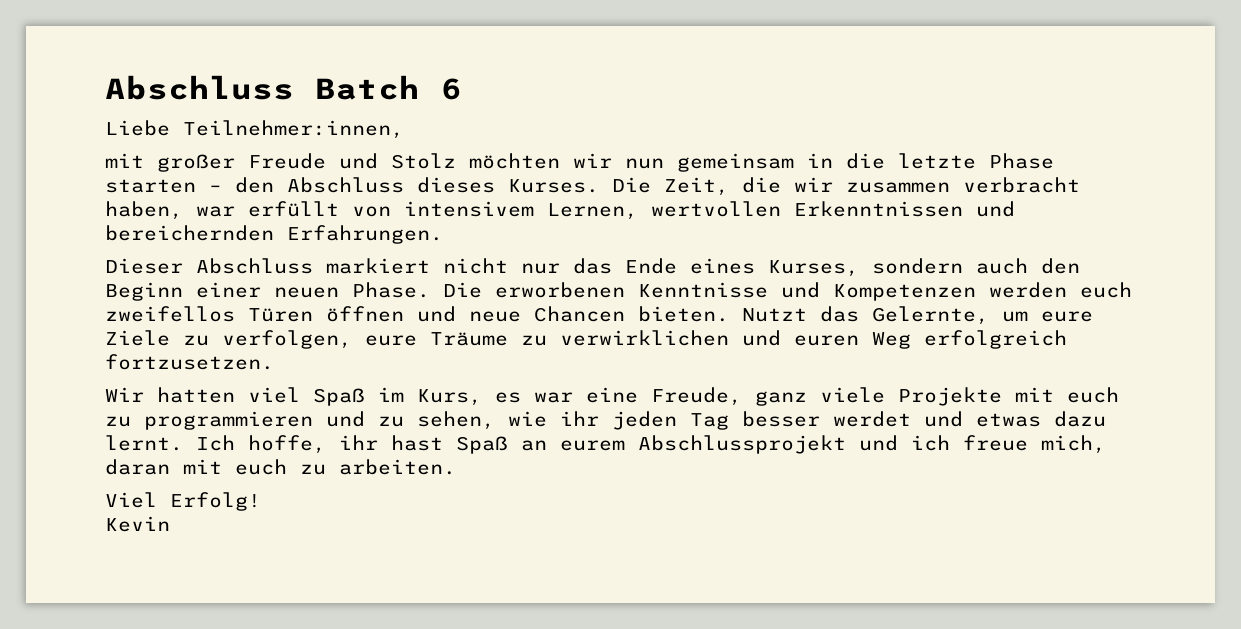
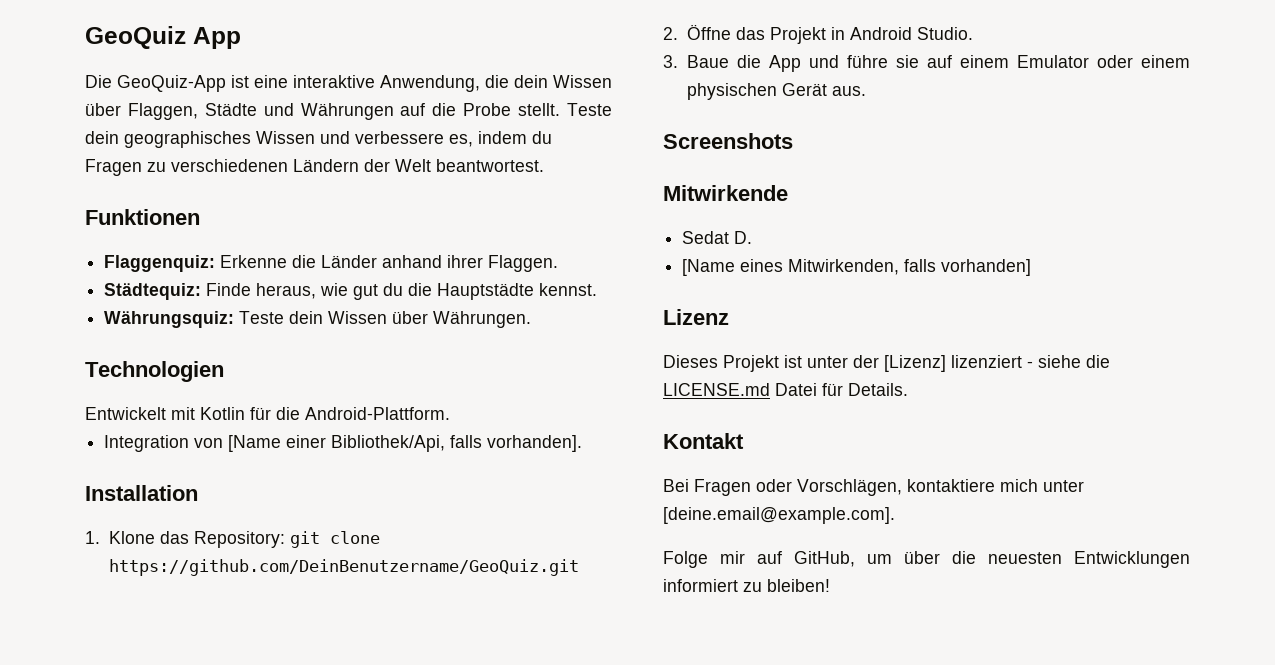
- Abschluss Batch 6
- Liebe Teilnehmer:innen,
- mit großer Freude und Stolz möchten wir nun gemeinsam in die letzte Phase starten – den Abschluss dieses Kurses. Die Zeit, die wir zusammen verbracht haben, war erfüllt von intensivem Lernen, wertvollen Erkenntnissen und bereichernden Erfahrungen.
- Dieser Abschluss markiert nicht nur das Ende eines Kurses, sondern auch den Beginn einer neuen Phase. Die erworbenen Kenntnisse und Kompetenzen werden euch zweifellos Türen öffnen und neue Chancen bieten. Nutzt das Gelernte, um eure Ziele zu verfolgen, eure Träume zu verwirklichen und euren Weg erfolgreich fortzusetzen.
- Wir hatten viel Spaß im Kurs, es war eine Freude, ganz viele Projekte mit euch zu programmieren und zu sehen, wie ihr jeden Tag besser werdet und etwas dazu lernt. Ich hoffe, ihr hast Spaß an eurem Abschlussprojekt und ich freue mich, daran mit euch zu arbeiten.
- Viel Erfolg!
- Kevin
+ GeoQuiz App
+ Die GeoQuiz-App ist eine interaktive Anwendung, die dein Wissen über Flaggen, Städte und Währungen auf die Probe stellt. Teste dein geographisches Wissen und verbessere es, indem du Fragen zu verschiedenen Ländern der Welt beantwortest.
+ Funktionen
+ Flaggenquiz: Erkenne die Länder anhand ihrer Flaggen.
+ Städtequiz: Finde heraus, wie gut du die Hauptstädte kennst.
+ Währungsquiz: Teste dein Wissen über Währungen.
+ Technologien
+ Entwickelt mit Kotlin für die Android-Plattform.
+ Integration von [Name einer Bibliothek/Api, falls vorhanden].
+ Installation
+ 1. Klone das Repository: git clone https://github.com/DeinBenutzername/GeoQuiz.git
+ 2. Öffne das Projekt in Android Studio.
+ 3. Baue die App und führe sie auf einem Emulator oder einem physischen Gerät aus.
+ Screenshots
+ Mitwirkende
+ Sedat D.
+ [Name eines Mitwirkenden, falls vorhanden]
+ Lizenz
+ Dieses Projekt ist unter der [Lizenz] lizenziert - siehe die LICENSE.md Datei für Details.
+ Kontakt
+ Bei Fragen oder Vorschlägen, kontaktiere mich unter [deine.email@example.com].
+ Folge mir auf GitHub, um über die neuesten Entwicklungen informiert zu bleiben!

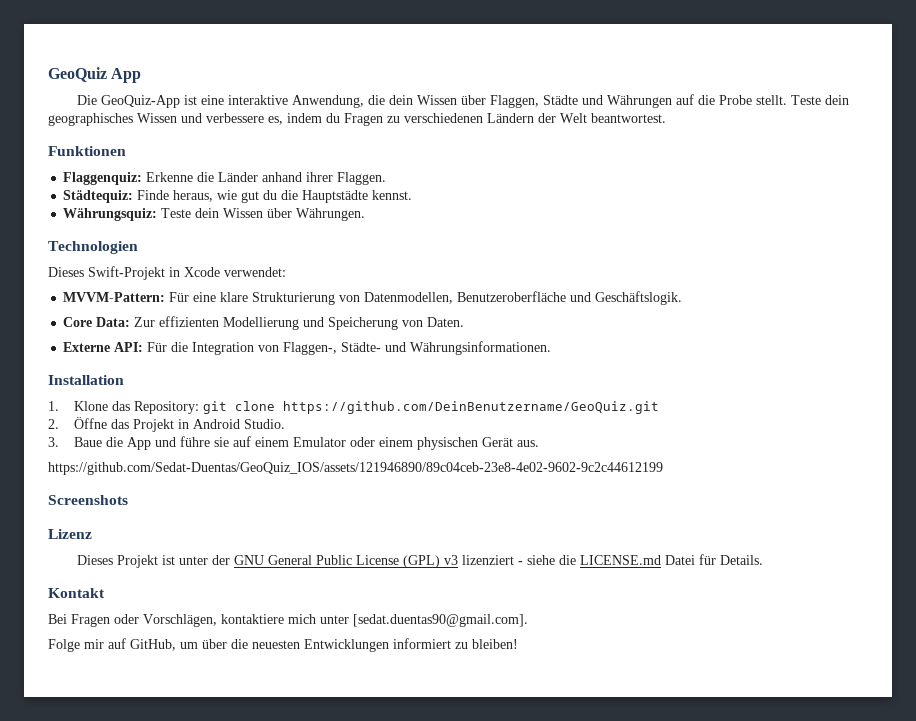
- Entwickelt mit Kotlin für die Android-Plattform.
- Integration von [Name einer Bibliothek/Api, falls vorhanden].
+ Dieses Swift-Projekt in Xcode verwendet:
+ MVVM-Pattern: Für eine klare Strukturierung von Datenmodellen, Benutzeroberfläche und Geschäftslogik.
+ Core Data: Zur effizienten Modellierung und Speicherung von Daten.
+ Externe API: Für die Integration von Flaggen-, Städte- und Währungsinformationen.
+ https://github.com/Sedat-Duentas/GeoQuiz_IOS/assets/121946890/89c04ceb-23e8-4e02-9602-9c2c44612199
- Mitwirkende
- Sedat D.
- [Name eines Mitwirkenden, falls vorhanden]
- Dieses Projekt ist unter der [Lizenz] lizenziert - siehe die LICENSE.md Datei für Details.
+ Dieses Projekt ist unter der GNU General Public License (GPL) v3 lizenziert - siehe die LICENSE.md Datei für Details.
- Bei Fragen oder Vorschlägen, kontaktiere mich unter [deine.email@example.com].
+ Bei Fragen oder Vorschlägen, kontaktiere mich unter [sedat.duentas90@gmail.com].

